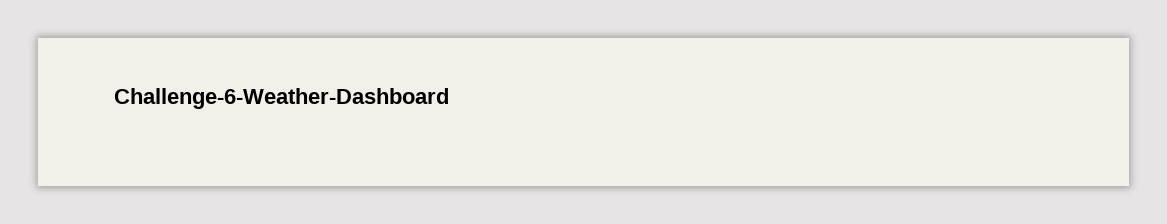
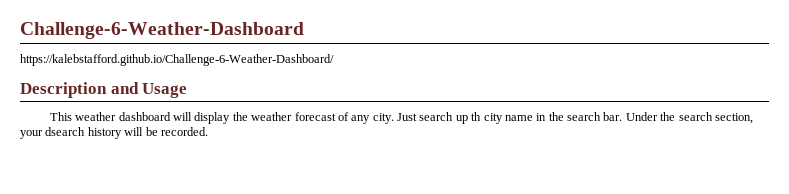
+ https://kalebstafford.github.io/Challenge-6-Weather-Dashboard/
+ Description and Usage
+ This weather dashboard will display the weather forecast of any city. Just search up th city name in the search bar. Under the search section, your dsearch history will be recorded.

